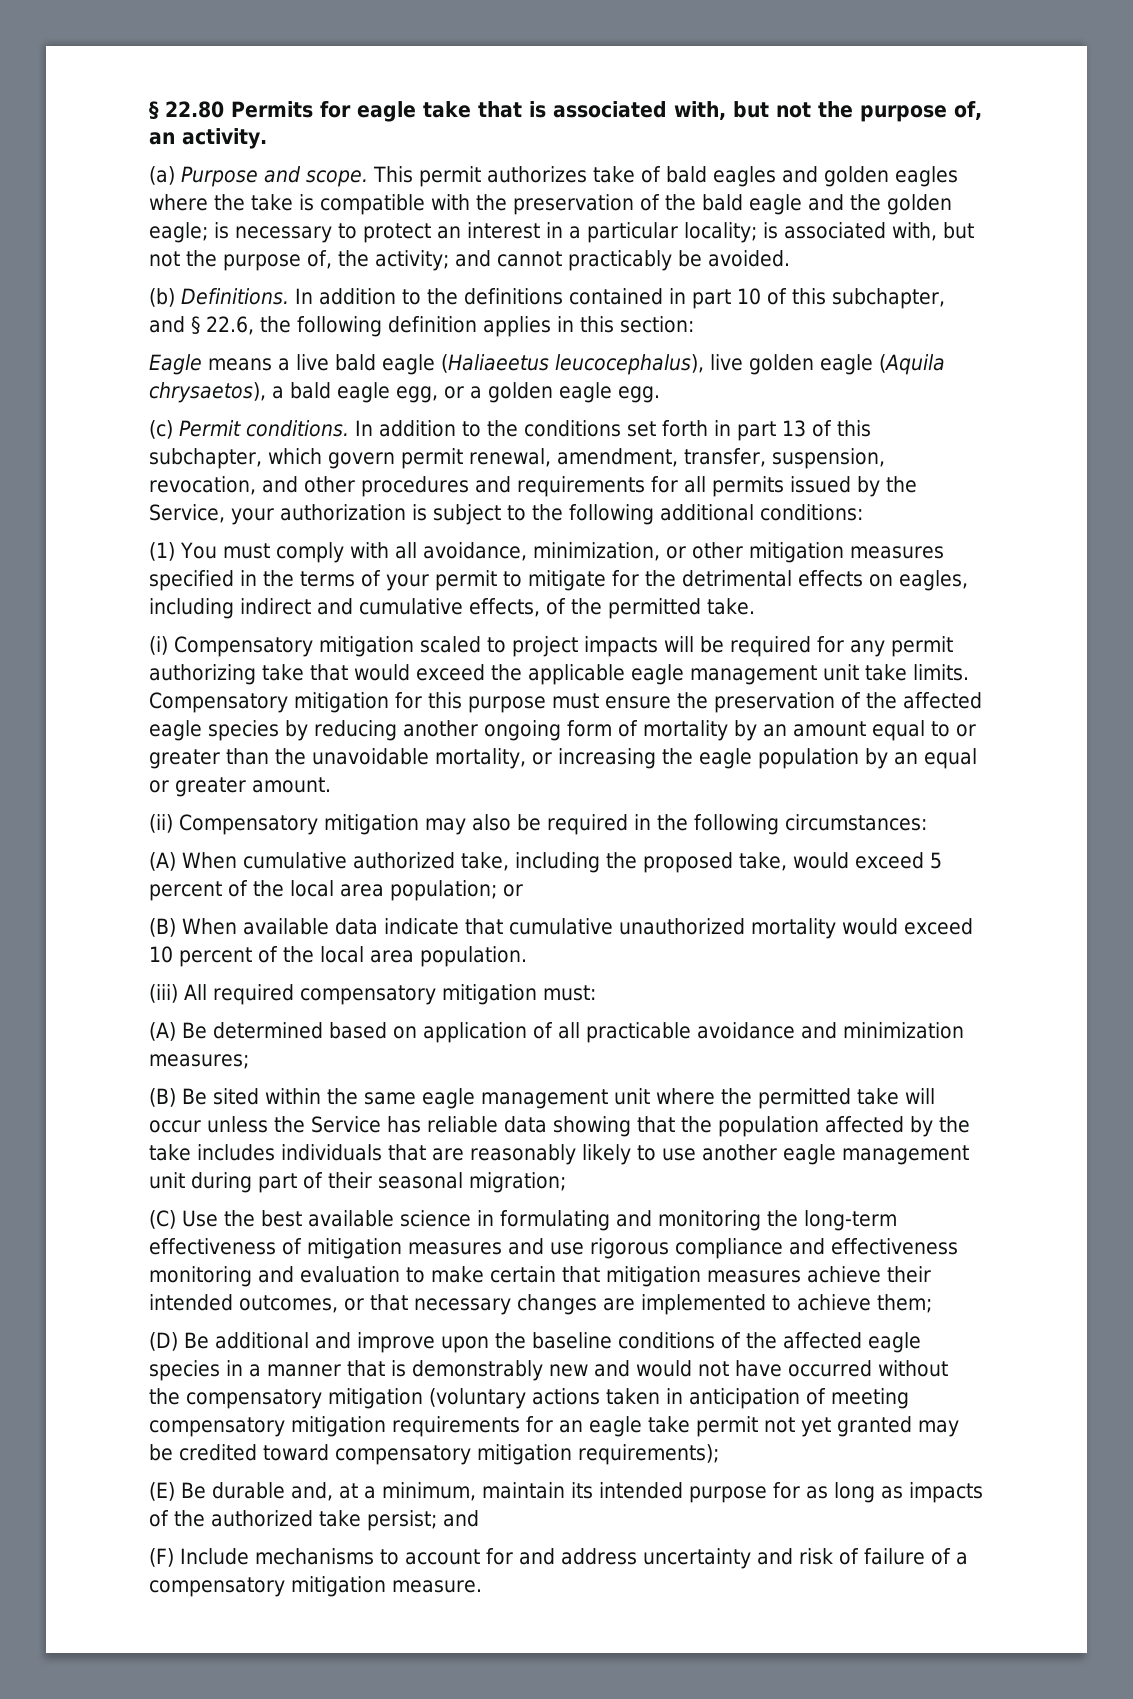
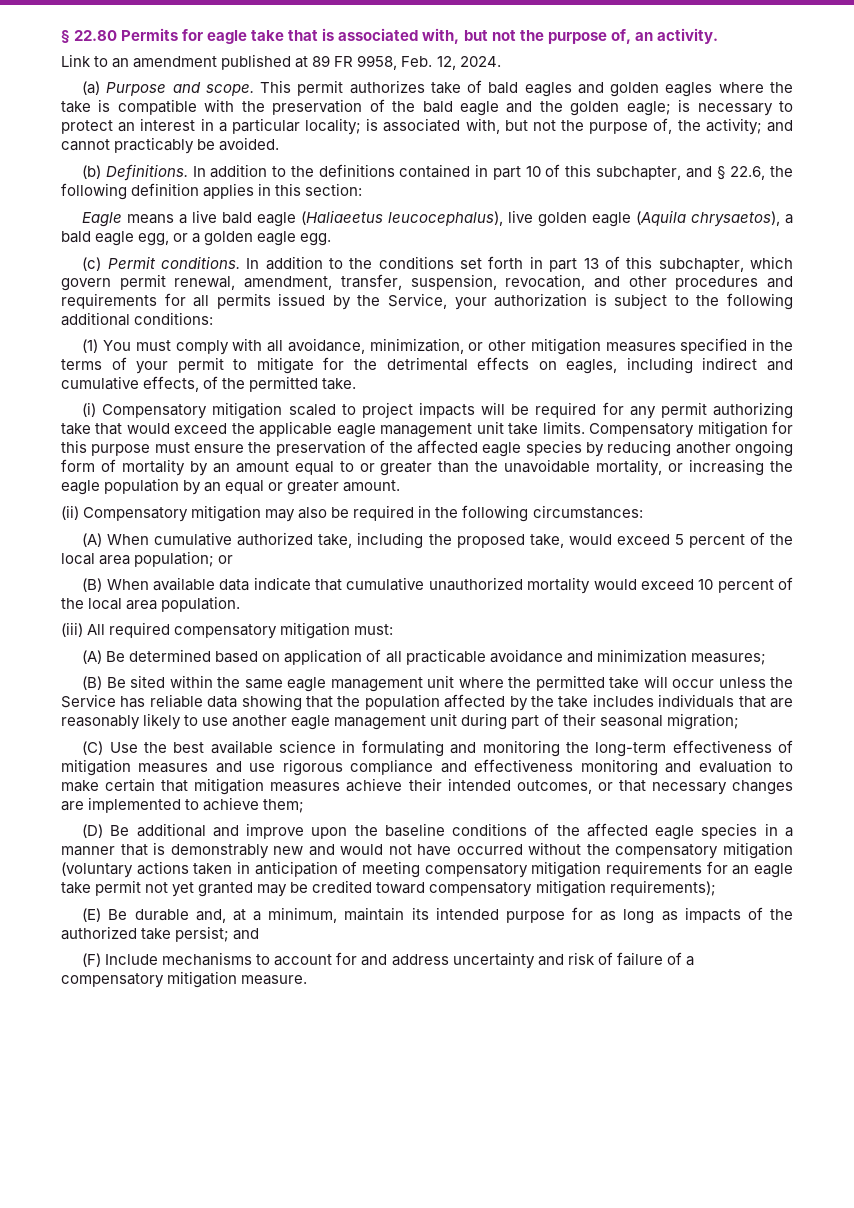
+ Link to an amendment published at 89 FR 9958, Feb. 12, 2024.

